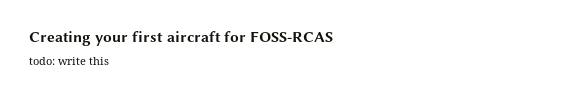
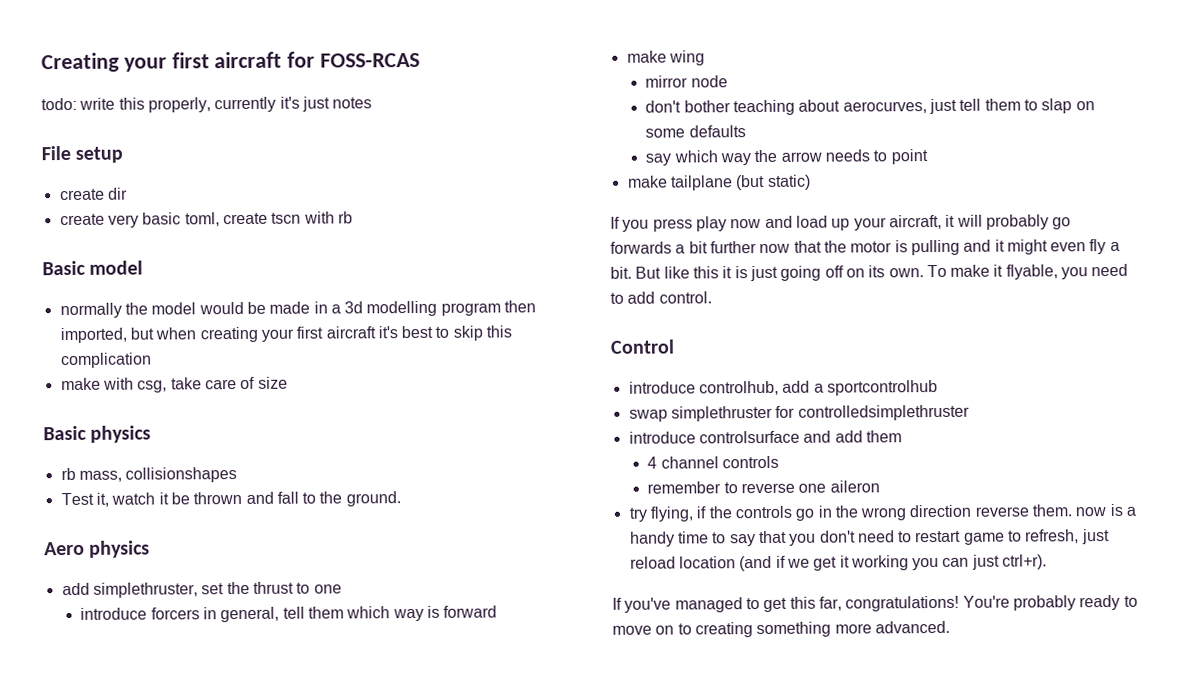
- todo: write this
+ todo: write this properly, currently it's just notes
+ File setup
+ create dir
+ create very basic toml, create tscn with rb
+ Basic model
+ normally the model would be made in a 3d modelling program then imported, but when creating your first aircraft it's best to skip this complication
+ make with csg, take care of size
+ Basic physics
+ rb mass, collisionshapes
+ Test it, watch it be thrown and fall to the ground.
+ Aero physics
+ add simplethruster, set the thrust to one
+ introduce forcers in general, tell them which way is forward
+ make wing
+ mirror node
+ don't bother teaching about aerocurves, just tell them to slap on some defaults
+ say which way the arrow needs to point
+ make tailplane (but static)
+ If you press play now and load up your aircraft, it will probably go forwards a bit further now that the motor is pulling and it might even fly a bit. But like this it is just going off on its own. To make it flyable, you need to add control.
+ Control
+ introduce controlhub, add a sportcontrolhub
+ swap simplethruster for controlledsimplethruster
+ introduce controlsurface and add them
+ 4 channel controls
+ remember to reverse one aileron
+ try flying, if the controls go in the wrong direction reverse them. now is a handy time to say that you don't need to restart game to refresh, just reload location (and if we get it working you can just ctrl+r).
+ If you've managed to get this far, congratulations! You're probably ready to move on to creating something more advanced.

